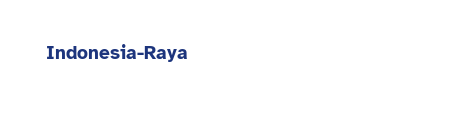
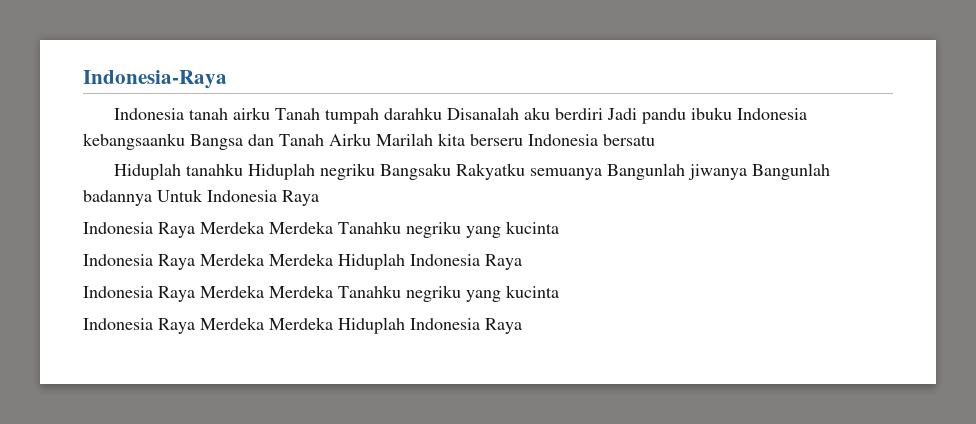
+ Indonesia tanah airku Tanah tumpah darahku Disanalah aku berdiri Jadi pandu ibuku Indonesia kebangsaanku Bangsa dan Tanah Airku Marilah kita berseru Indonesia bersatu
+ Hiduplah tanahku Hiduplah negriku Bangsaku Rakyatku semuanya Bangunlah jiwanya Bangunlah badannya Untuk Indonesia Raya
+ Indonesia Raya Merdeka Merdeka Tanahku negriku yang kucinta
+ Indonesia Raya Merdeka Merdeka Hiduplah Indonesia Raya
+ Indonesia Raya Merdeka Merdeka Tanahku negriku yang kucinta
+ Indonesia Raya Merdeka Merdeka Hiduplah Indonesia Raya

